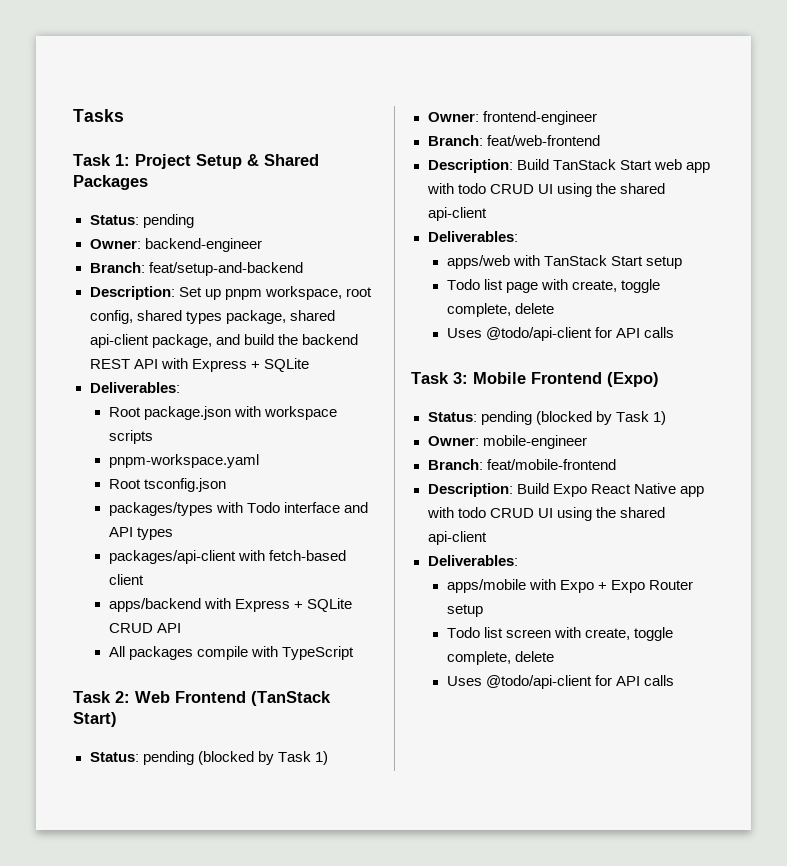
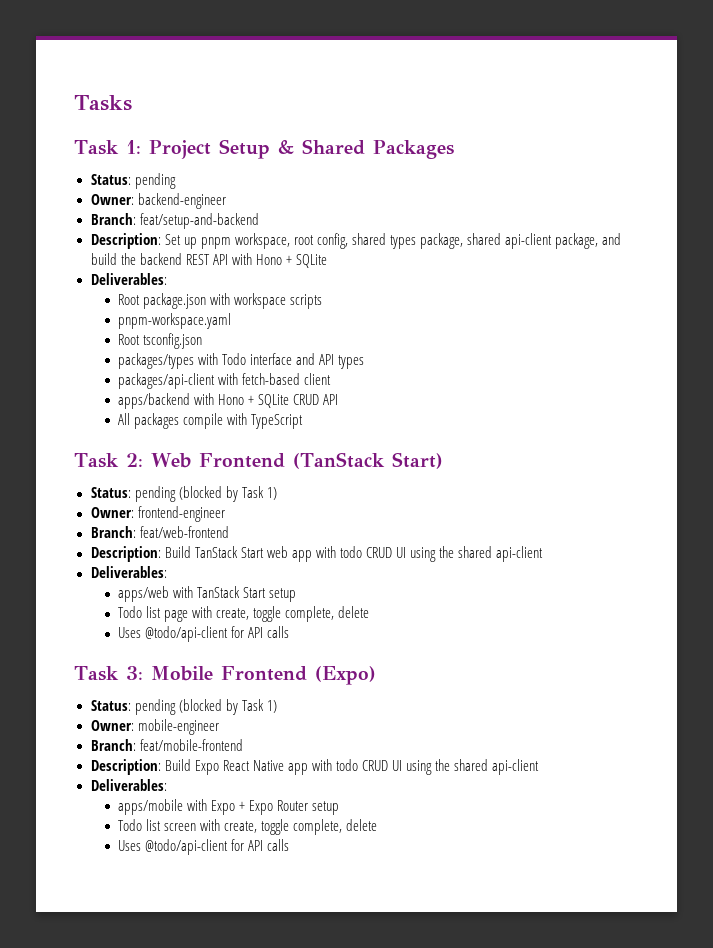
- Description: Set up pnpm workspace, root config, shared types package, shared api-client package, and build the backend REST API with Express + SQLite
+ Description: Set up pnpm workspace, root config, shared types package, shared api-client package, and build the backend REST API with Hono + SQLite
- apps/backend with Express + SQLite CRUD API
+ apps/backend with Hono + SQLite CRUD API

